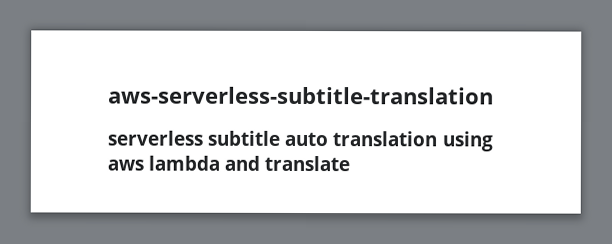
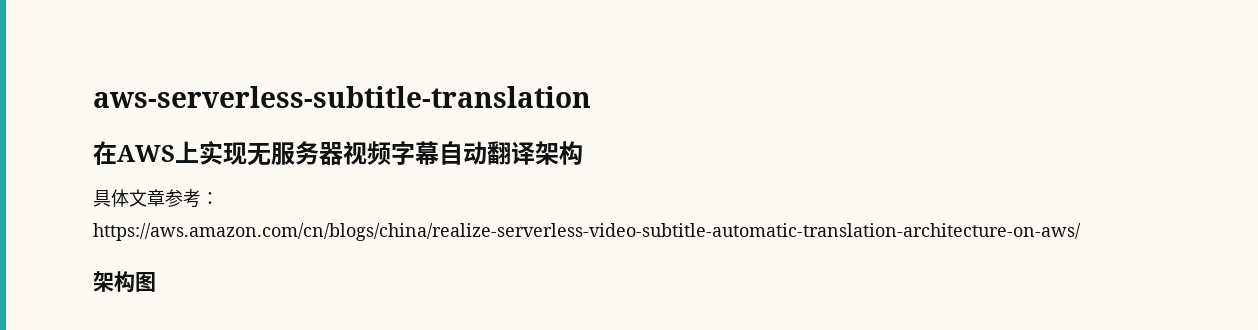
- serverless subtitle auto translation using aws lambda and translate
+ 在AWS上实现无服务器视频字幕自动翻译架构
+ 具体文章参考：https://aws.amazon.com/cn/blogs/china/realize-serverless-video-subtitle-automatic-translation-architecture-on-aws/
+ 架构图

